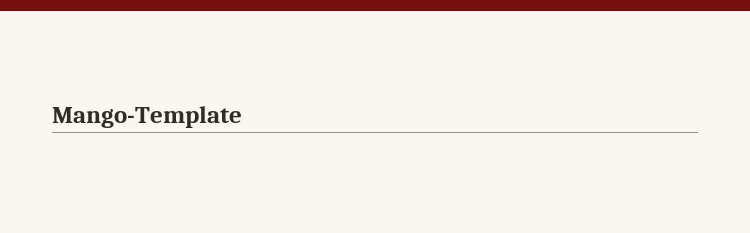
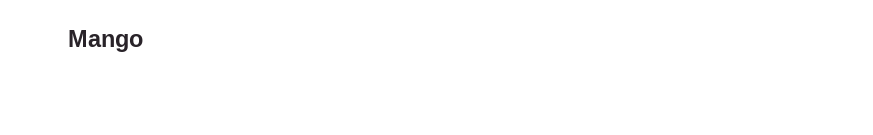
- Mango-Template
+ Mango

